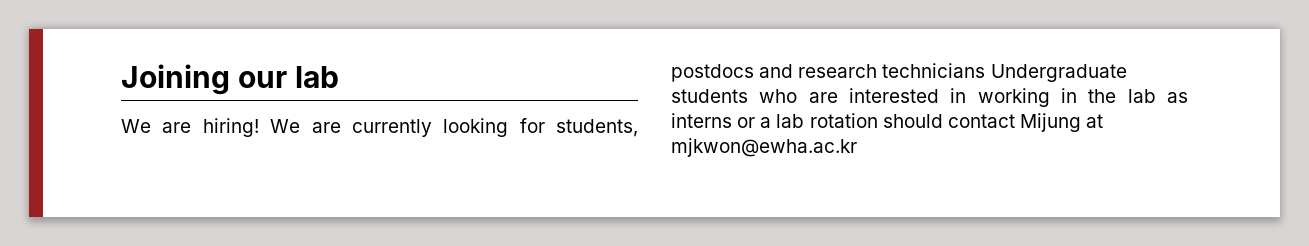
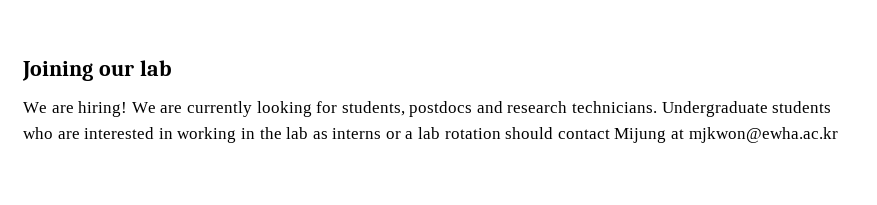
- We are currently looking for students, postdocs and research technicians Undergraduate students who are interested in working in the lab as interns or a lab rotation should contact Mijung at mjkwon@ewha.ac.kr
+ We are currently looking for students, postdocs and research technicians. Undergraduate students who are interested in working in the lab as interns or a lab rotation should contact Mijung at mjkwon@ewha.ac.kr

